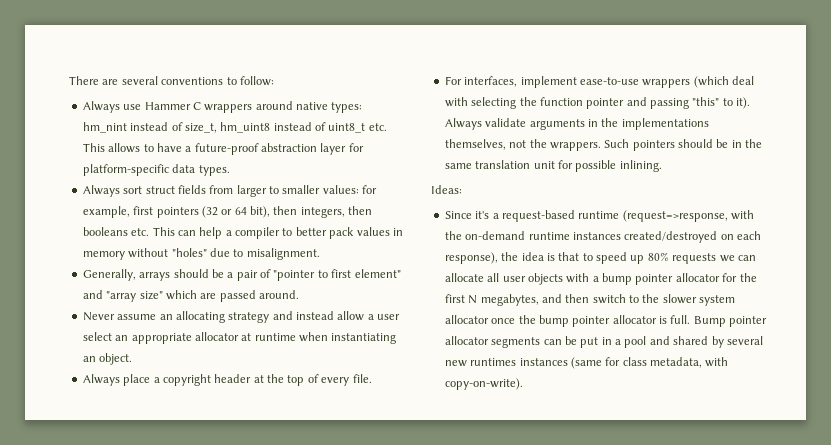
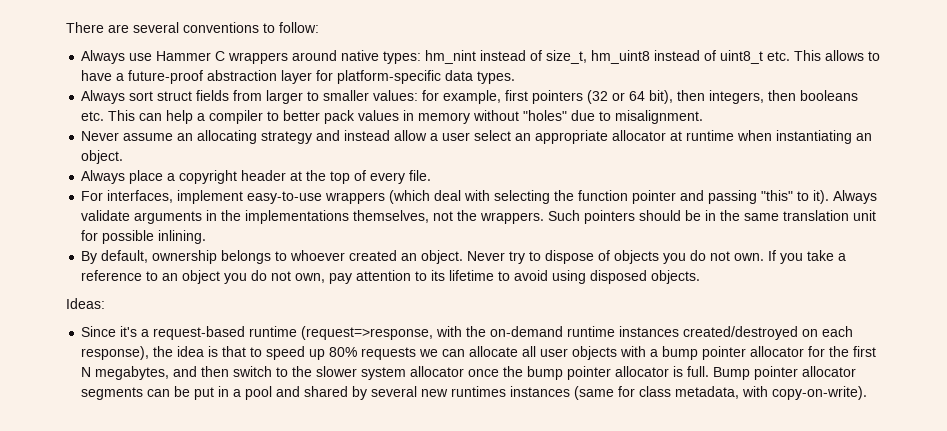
- Generally, arrays should be a pair of "pointer to first element" and "array size" which are passed around.
- For interfaces, implement ease-to-use wrappers (which deal with selecting the function pointer and passing "this" to it).
+ For interfaces, implement easy-to-use wrappers (which deal with selecting the function pointer and passing "this" to it).
+ By default, ownership belongs to whoever created an object. Never try to dispose of objects you do not own. If you take a reference to an object you do not own, pay attention to its lifetime to avoid using disposed objects.

